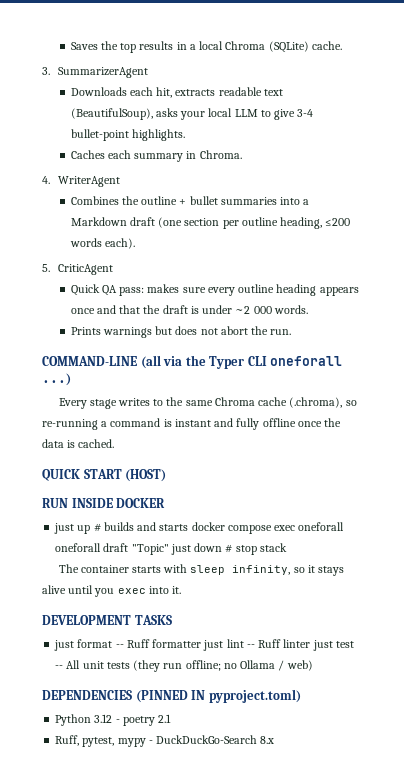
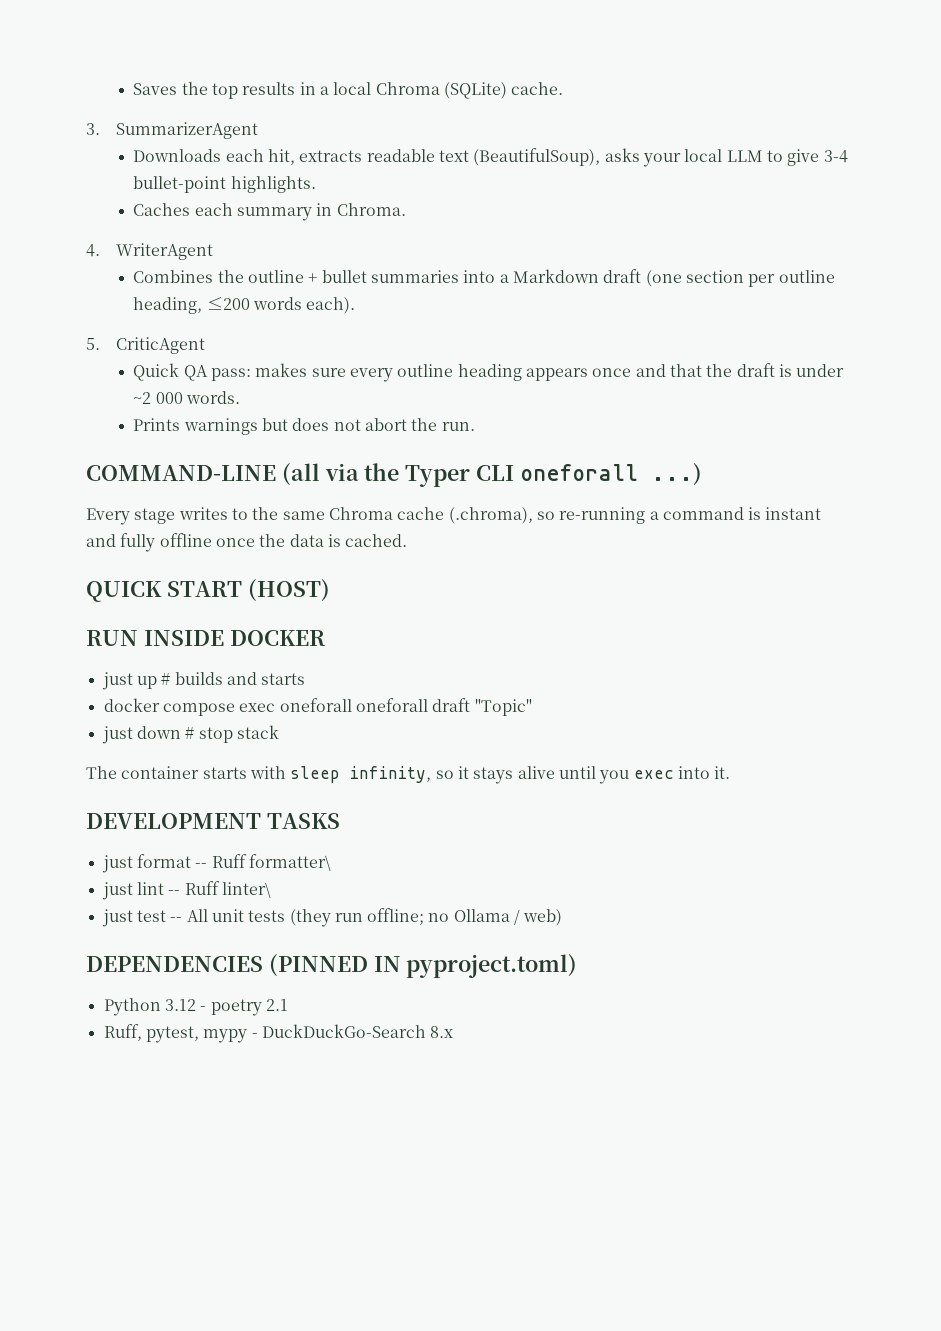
- just up # builds and starts docker compose exec oneforall oneforall draft "Topic" just down # stop stack
+ just up # builds and starts
+ docker compose exec oneforall oneforall draft "Topic"
+ just down # stop stack
- just format -- Ruff formatter just lint -- Ruff linter just test -- All unit tests (they run offline; no Ollama / web)
+ just format -- Ruff formatter\
+ just lint -- Ruff linter\
+ just test -- All unit tests (they run offline; no Ollama / web)

